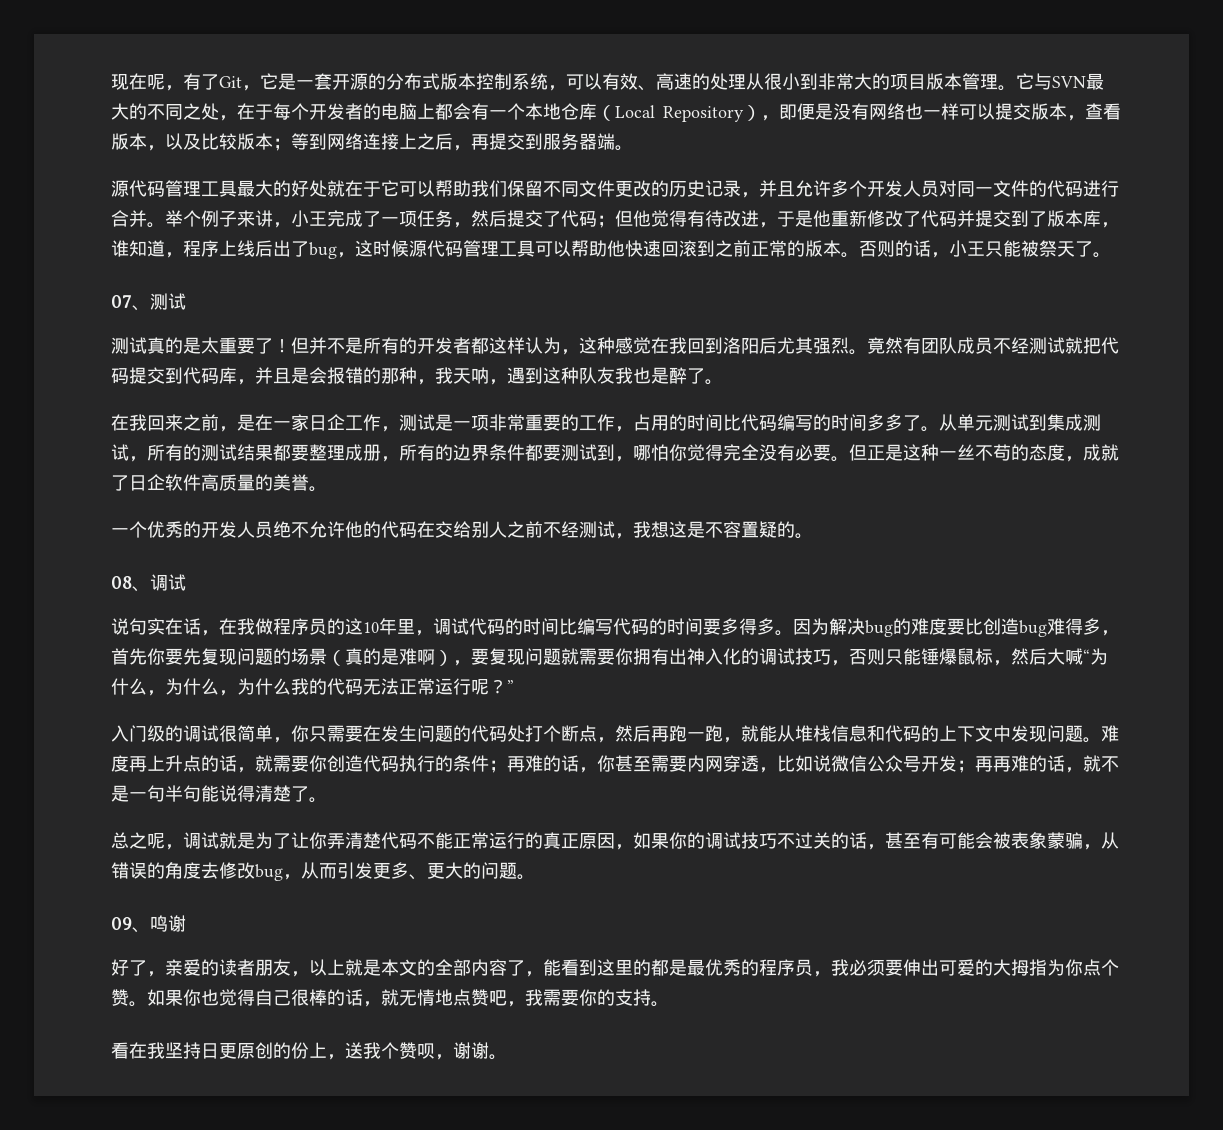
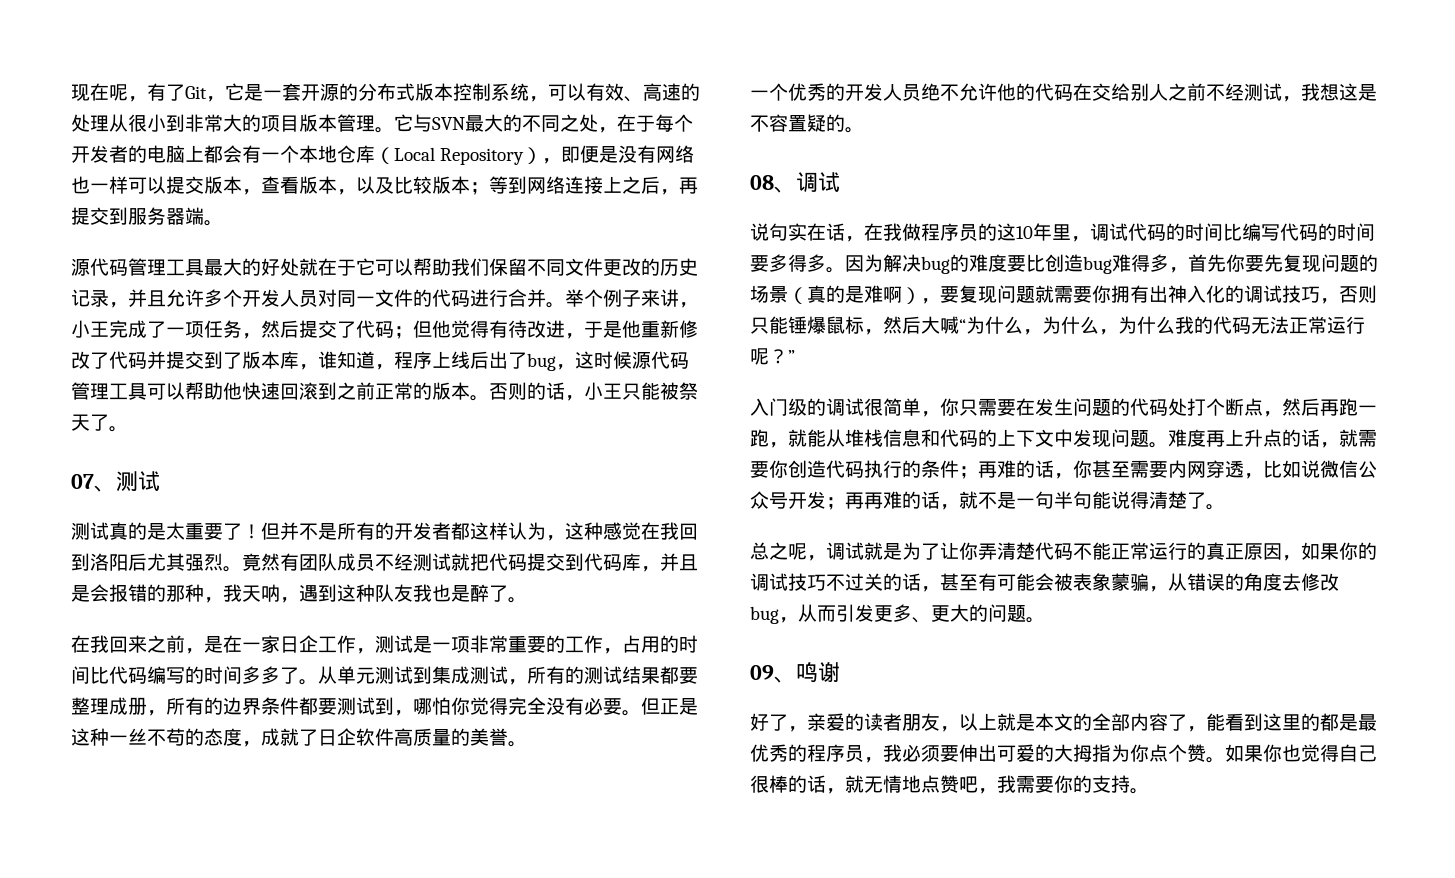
- 看在我坚持日更原创的份上，送我个赞呗，谢谢。

